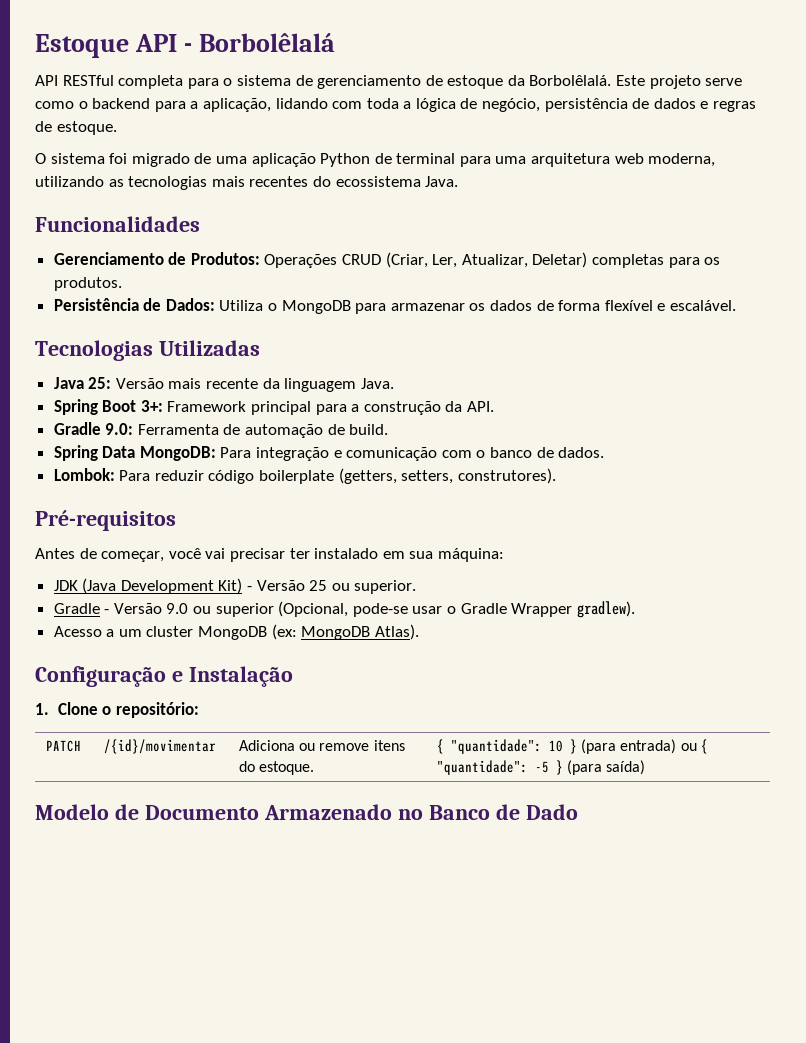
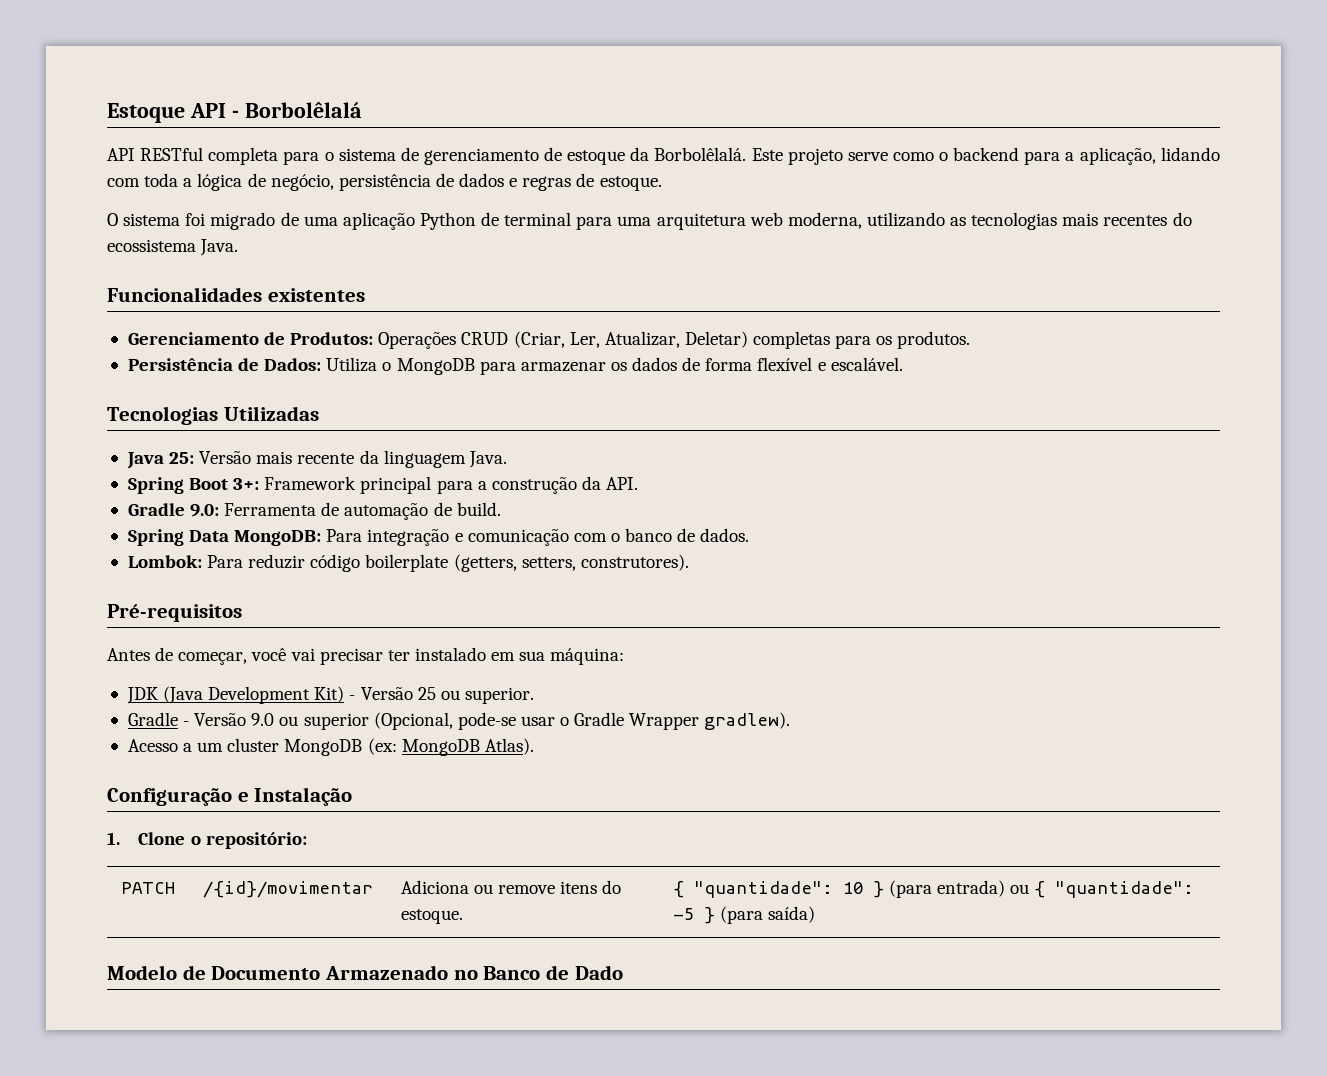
- Funcionalidades
+ Funcionalidades existentes

